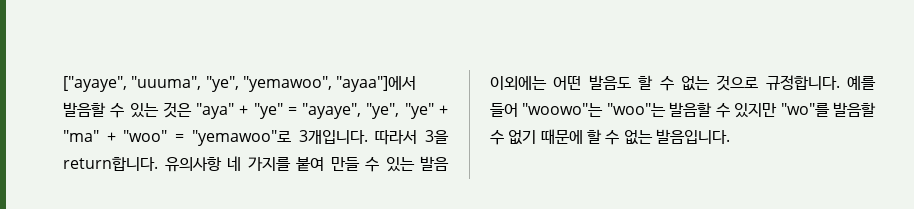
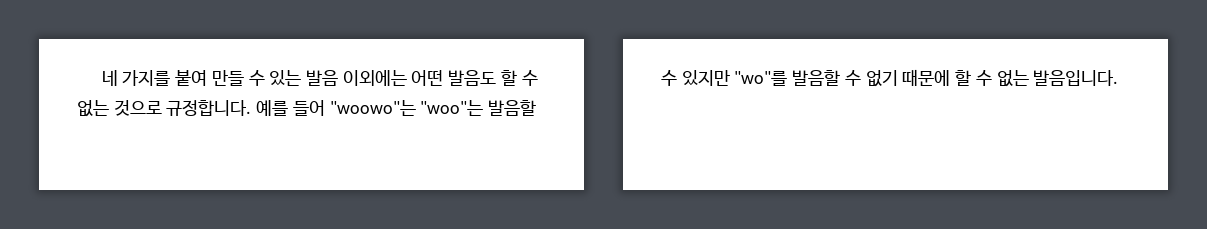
- ["ayaye", "uuuma", "ye", "yemawoo", "ayaa"]에서 발음할 수 있는 것은 "aya" + "ye" = "ayaye", "ye", "ye" + "ma" + "woo" = "yemawoo"로 3개입니다. 따라서 3을 return합니다. 유의사항 네 가지를 붙여 만들 수 있는 발음 이외에는 어떤 발음도 할 수 없는 것으로 규정합니다.
+ 네 가지를 붙여 만들 수 있는 발음 이외에는 어떤 발음도 할 수 없는 것으로 규정합니다.

